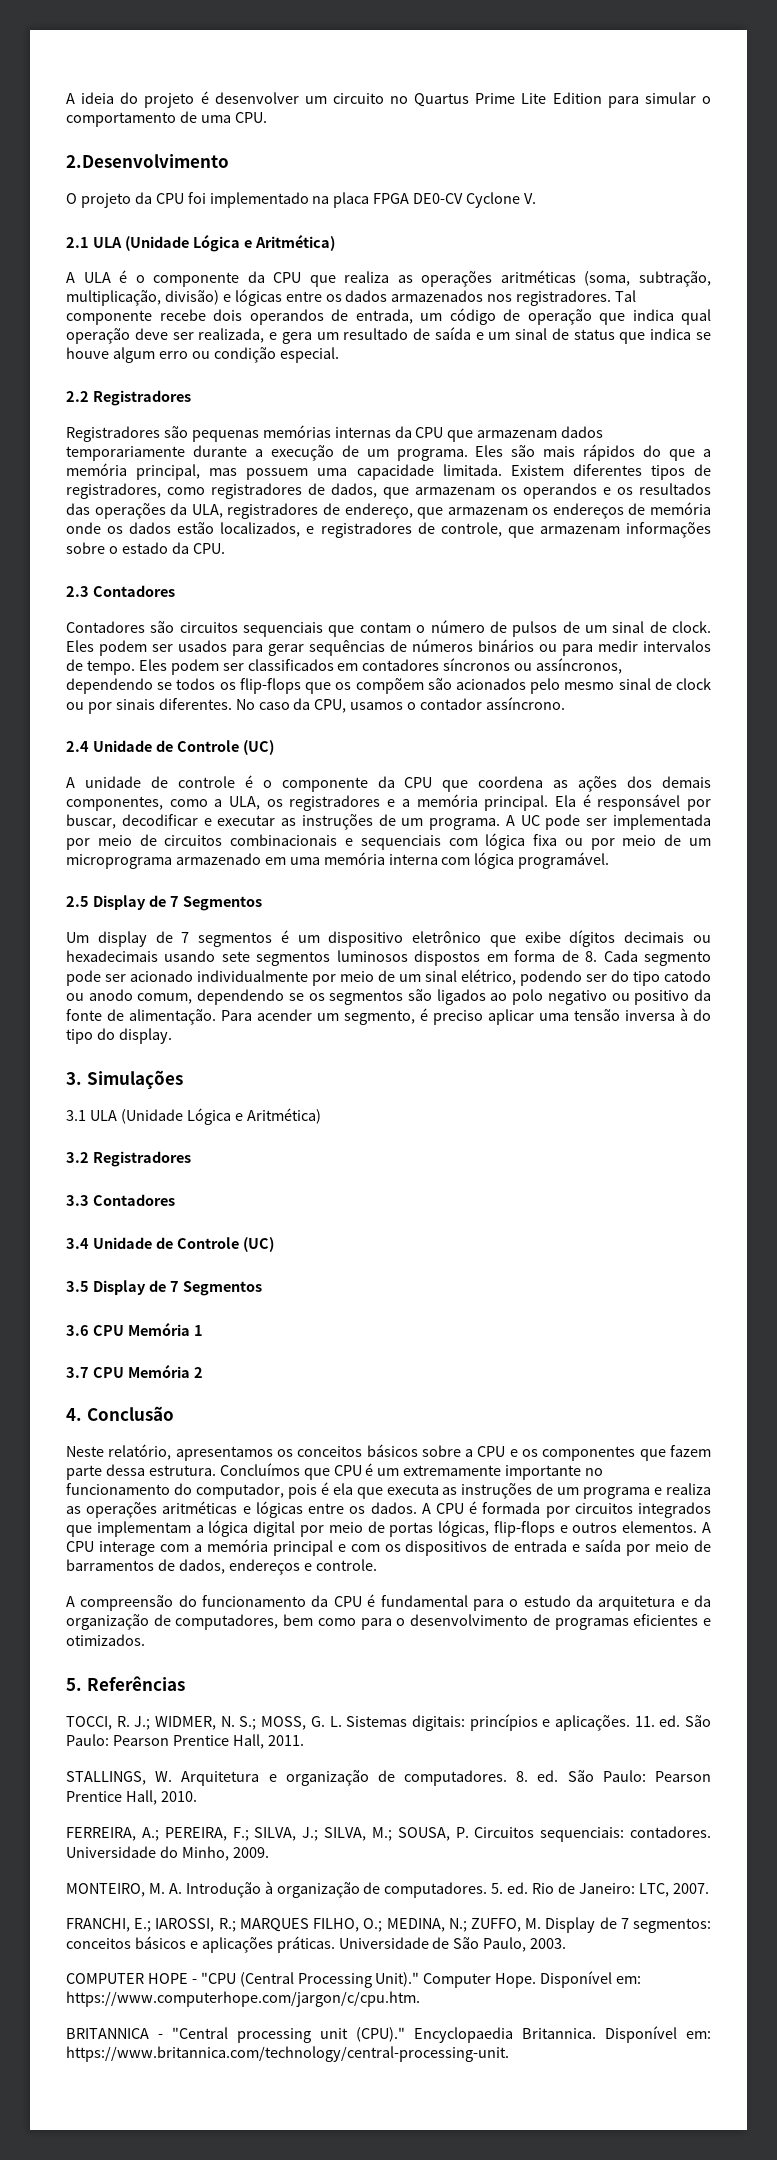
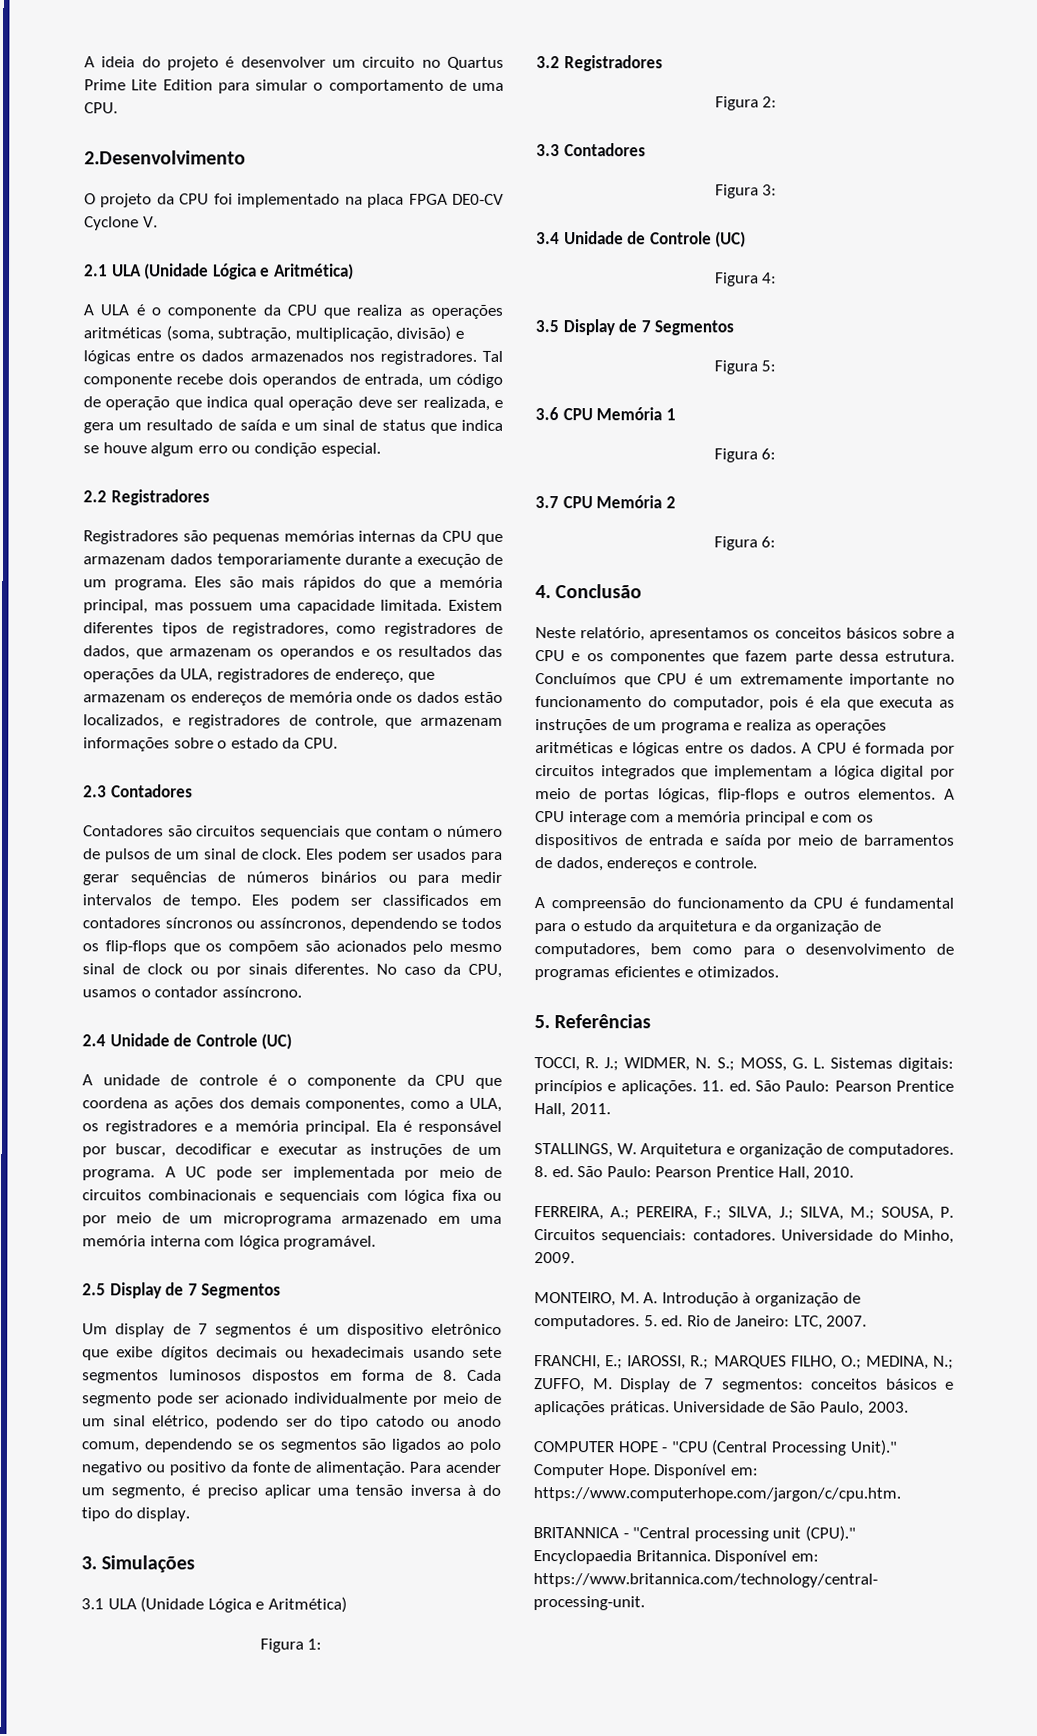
+ Figura 1:
+ Figura 2:
+ Figura 3:
+ Figura 4:
+ Figura 5:
  3.6 CPU Memória 1
+ Figura 6:
  3.7 CPU Memória 2
+ Figura 6:

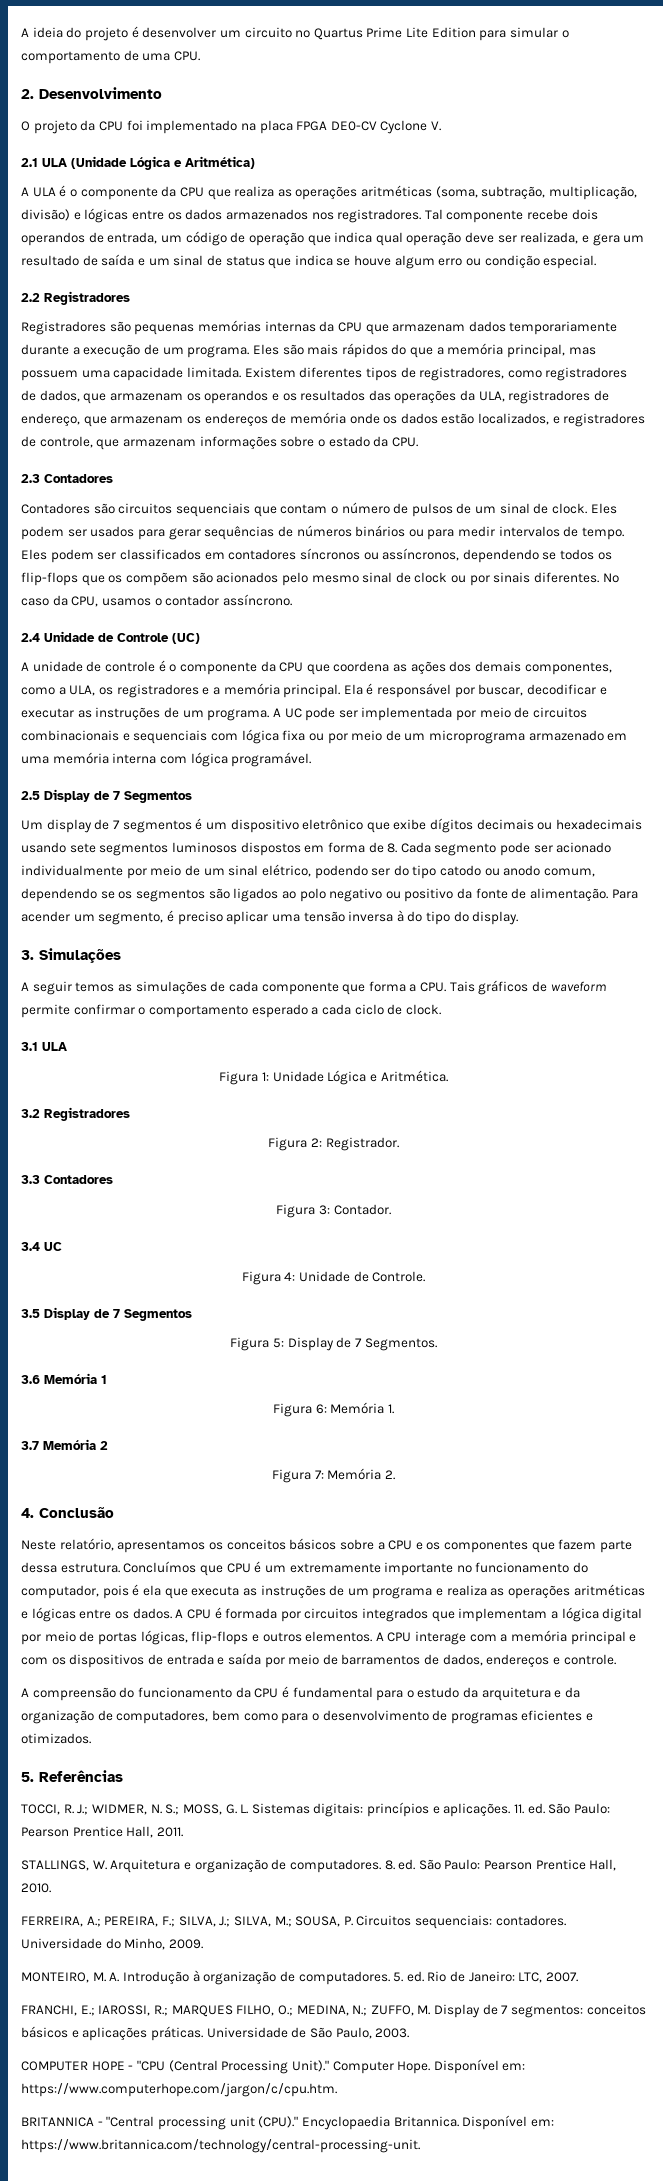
- 2.Desenvolvimento
+ 2. Desenvolvimento
- 3.1 ULA (Unidade Lógica e Aritmética)
- Figura 1:
+ A seguir temos as simulações de cada componente que forma a CPU. Tais gráficos de waveform permite confirmar o comportamento esperado a cada ciclo de clock.
+ 3.1 ULA
+ Figura 1: Unidade Lógica e Aritmética.
- Figura 2:
+ Figura 2: Registrador.
- Figura 3:
+ Figura 3: Contador.
- 3.4 Unidade de Controle (UC)
+ 3.4 UC
- Figura 4:
+ Figura 4: Unidade de Controle.
- Figura 5:
+ Figura 5: Display de 7 Segmentos.
- 3.6 CPU Memória 1
- Figura 6:
+ 3.6 Memória 1
+ Figura 6: Memória 1.
- 3.7 CPU Memória 2
- Figura 6:
+ 3.7 Memória 2
+ Figura 7: Memória 2.

